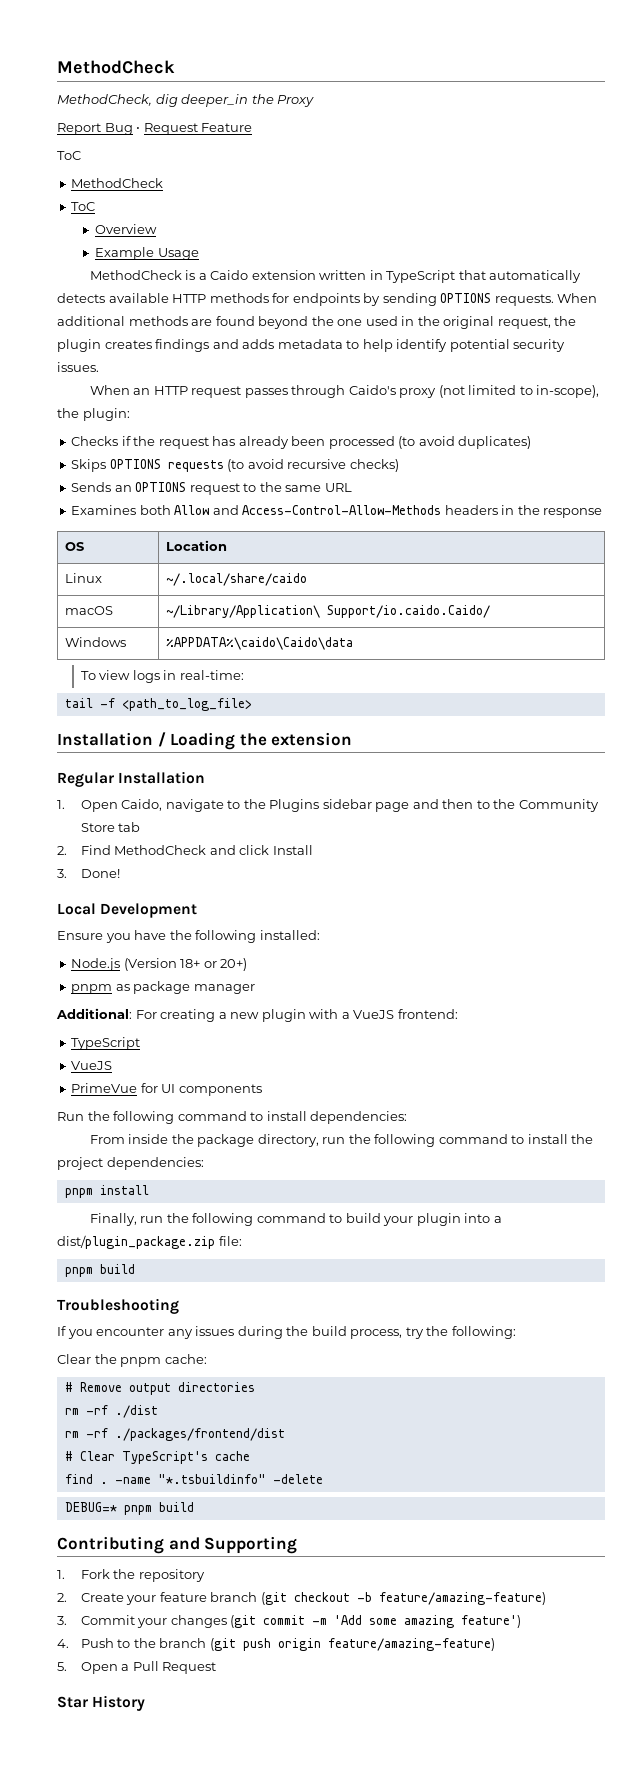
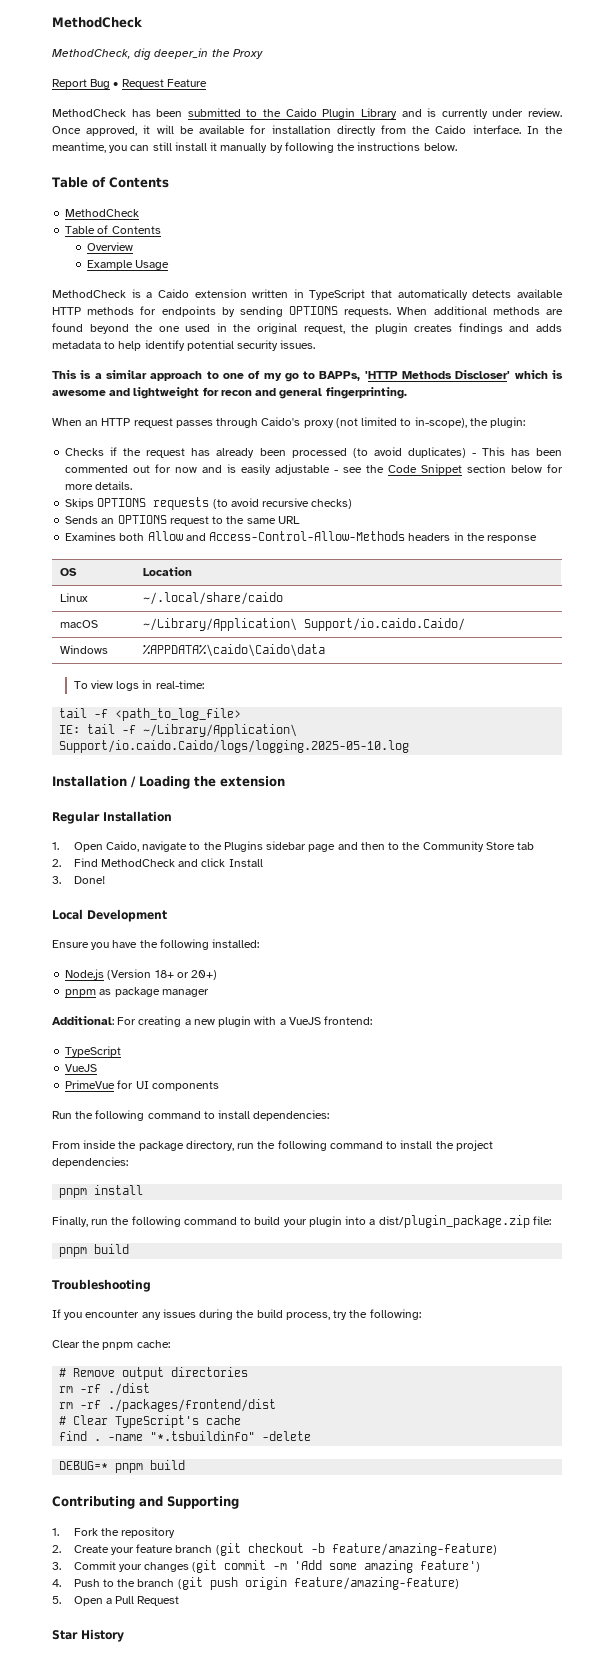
  Report Bug • Request Feature
- ToC
+ MethodCheck has been submitted to the Caido Plugin Library and is currently under review. Once approved, it will be available for installation directly from the Caido interface. In the meantime, you can still install it manually by following the instructions below.
+ Table of Contents
  MethodCheck
- ToC
+ Table of Contents
+ This is a similar approach to one of my go to BAPPs, 'HTTP Methods Discloser' which is awesome and lightweight for recon and general fingerprinting.
- Checks if the request has already been processed (to avoid duplicates)
+ Checks if the request has already been processed (to avoid duplicates) - This has been commented out for now and is easily adjustable - see the Code Snippet section below for more details.
+ IE: tail -f ~/Library/Application\ Support/io.caido.Caido/logs/logging.2025-05-10.log

